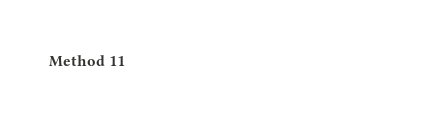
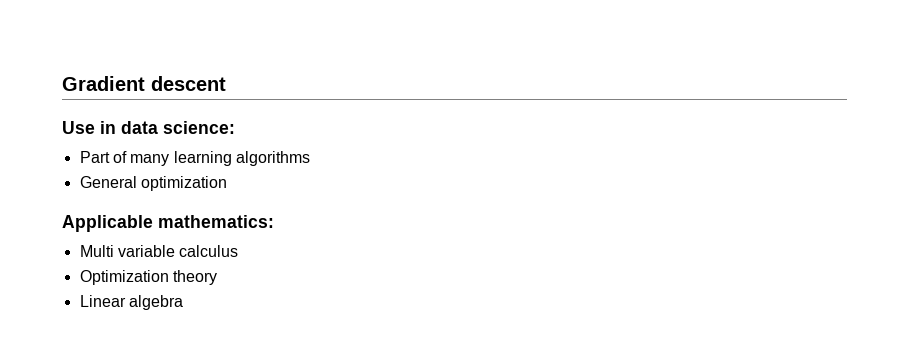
- Method 11
+ Gradient descent
+ Use in data science:
+ Part of many learning algorithms
+ General optimization
+ Applicable mathematics:
+ Multi variable calculus
+ Optimization theory
+ Linear algebra

